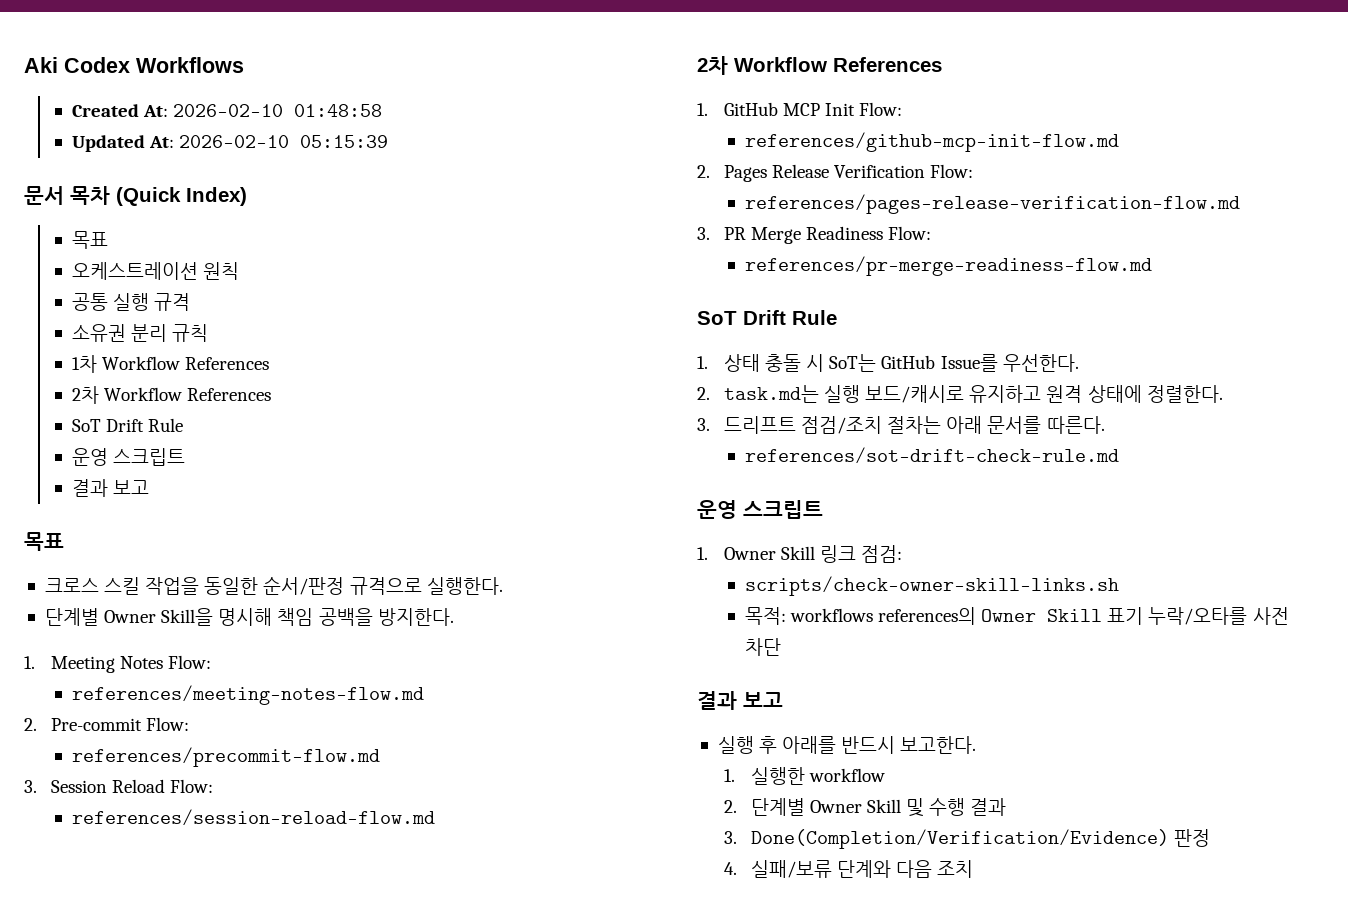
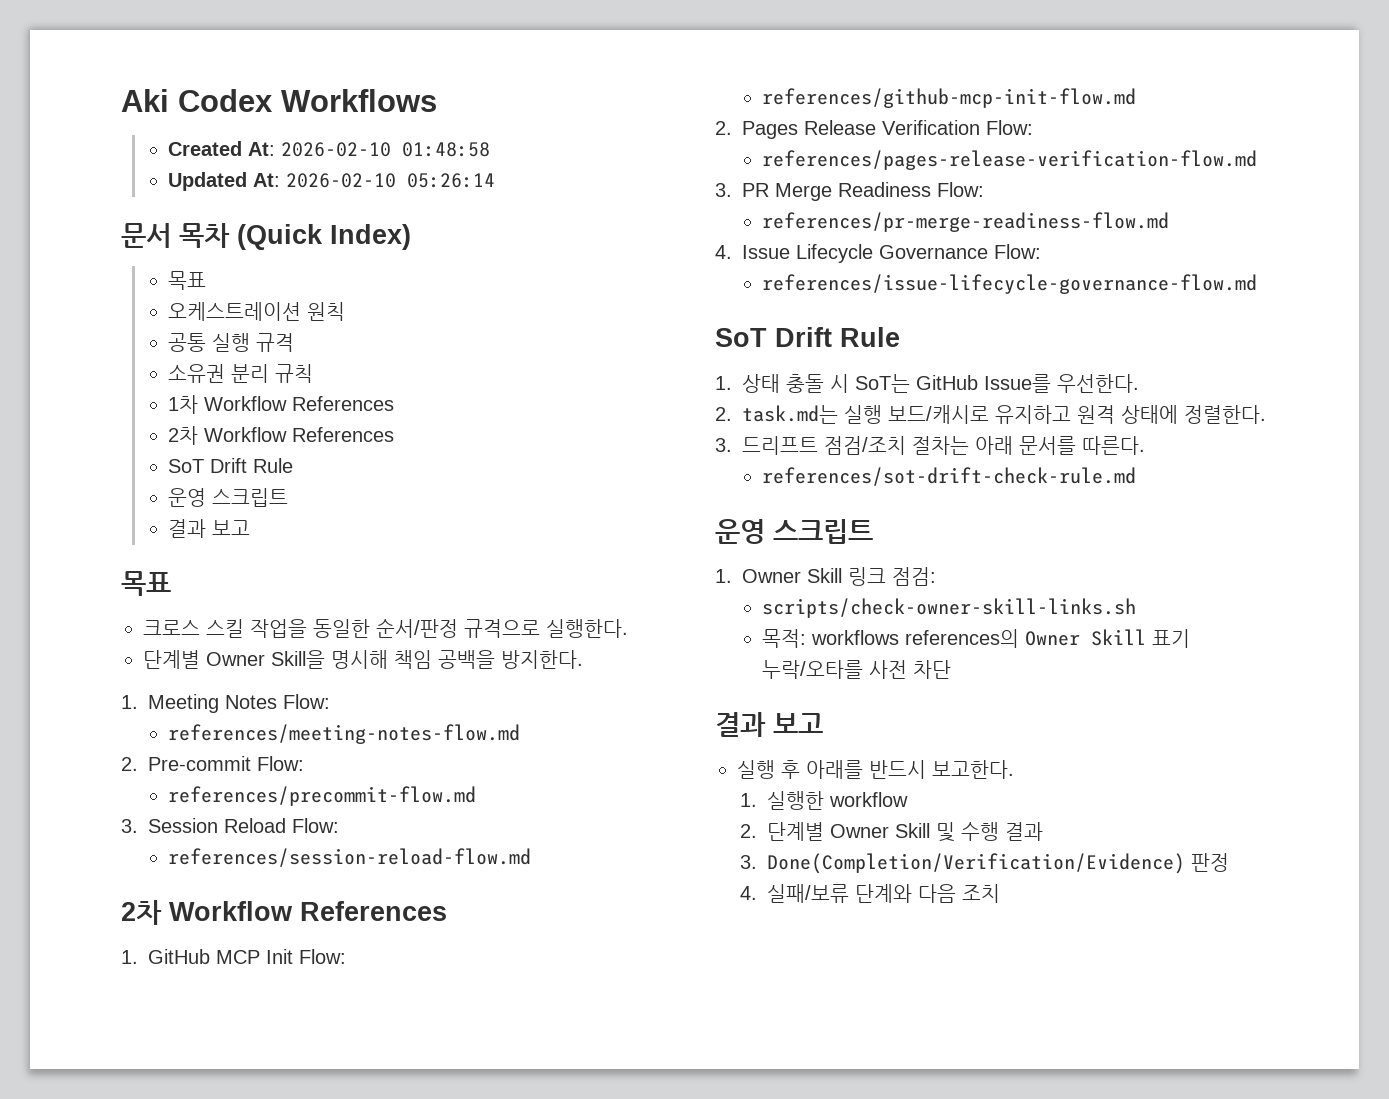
- Updated At: 2026-02-10 05:15:39
+ Updated At: 2026-02-10 05:26:14
+ 4. Issue Lifecycle Governance Flow:
+ references/issue-lifecycle-governance-flow.md

